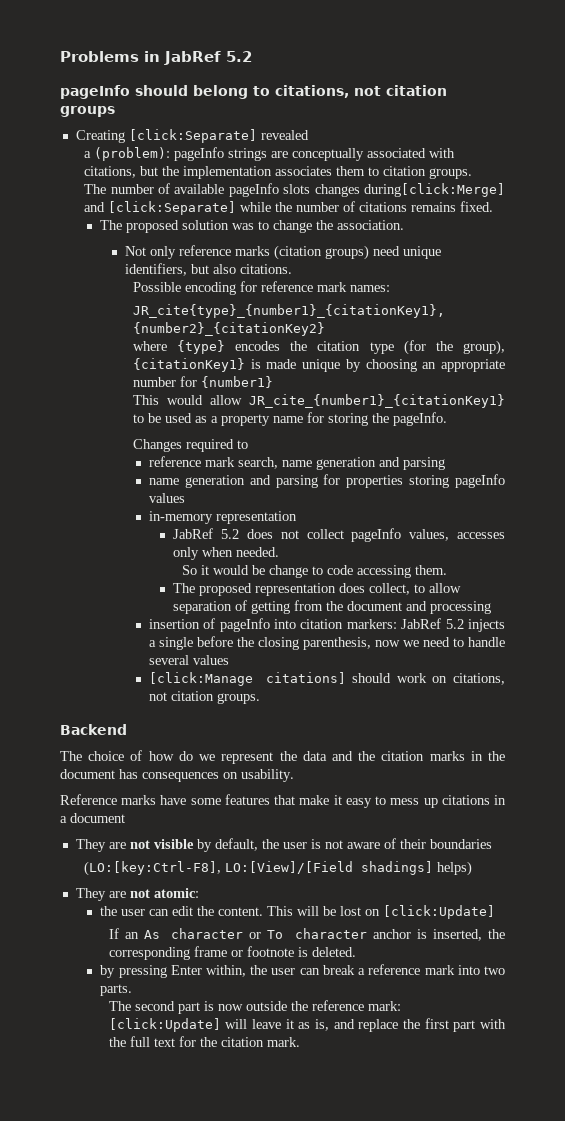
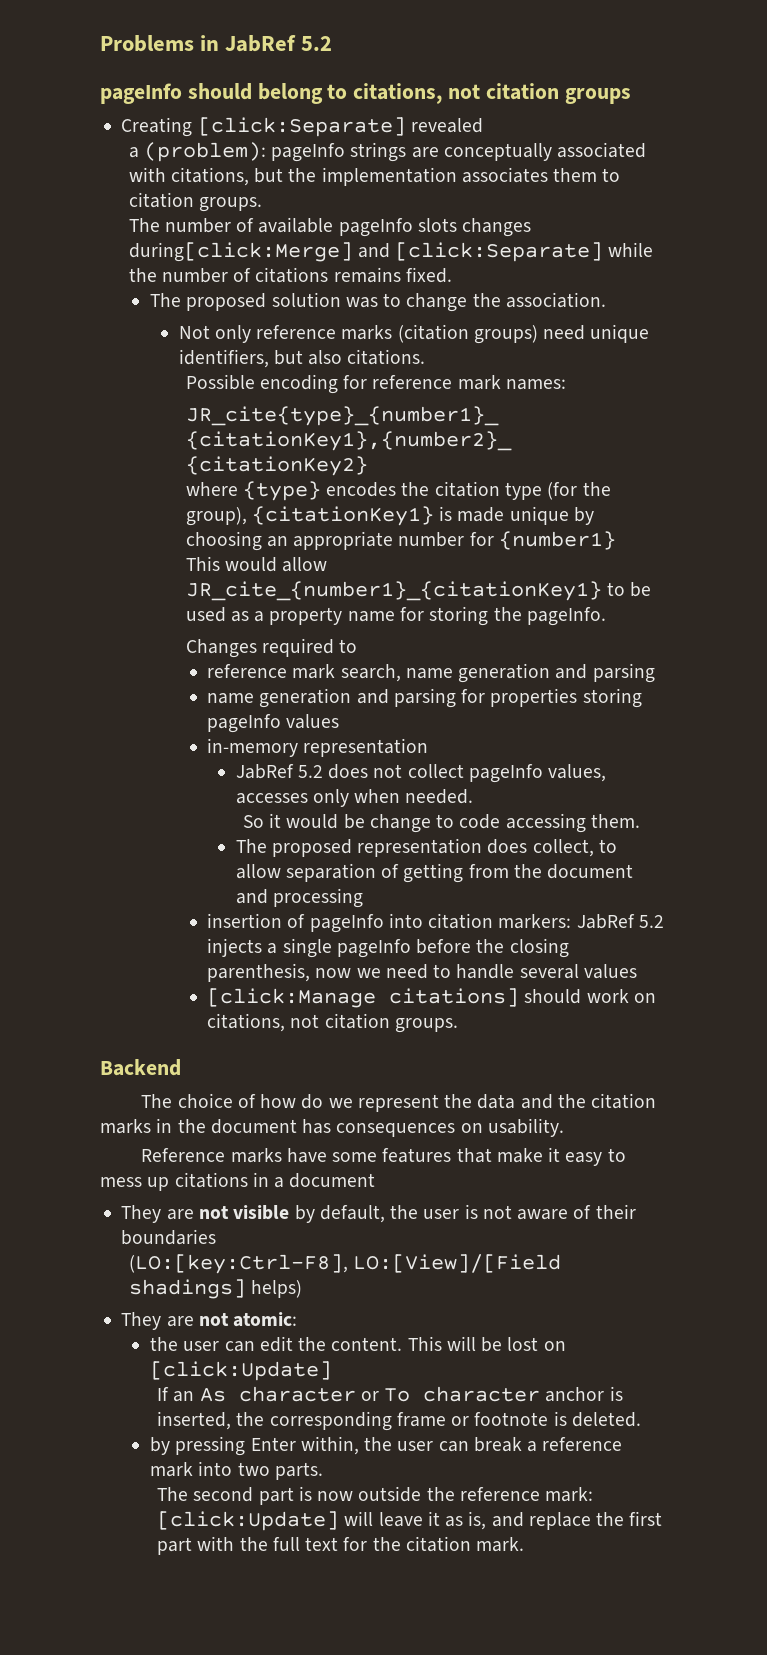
- insertion of pageInfo into citation markers: JabRef 5.2 injects a single before the closing parenthesis, now we need to handle several values
+ insertion of pageInfo into citation markers: JabRef 5.2 injects a single pageInfo before the closing parenthesis, now we need to handle several values

